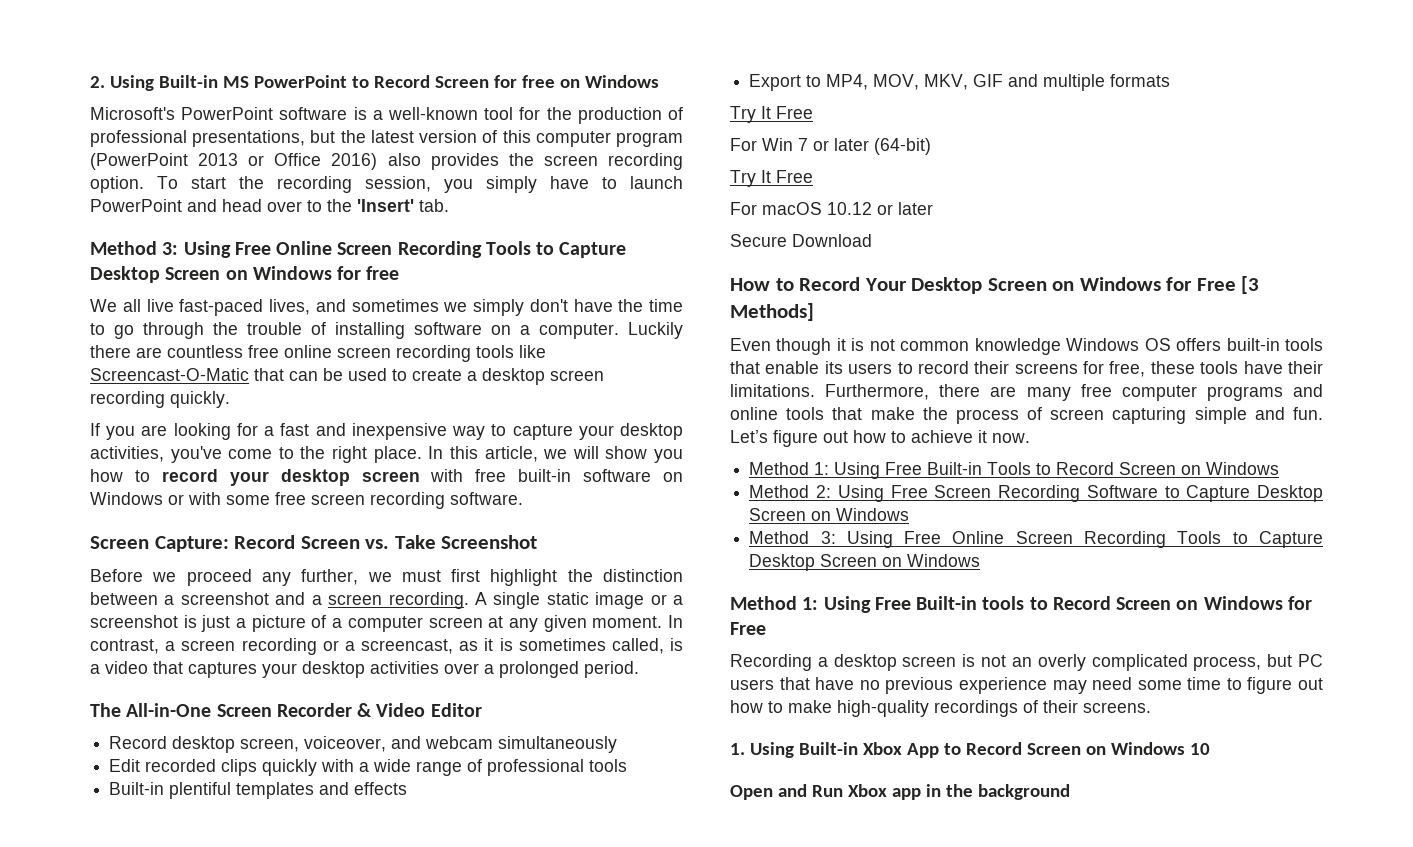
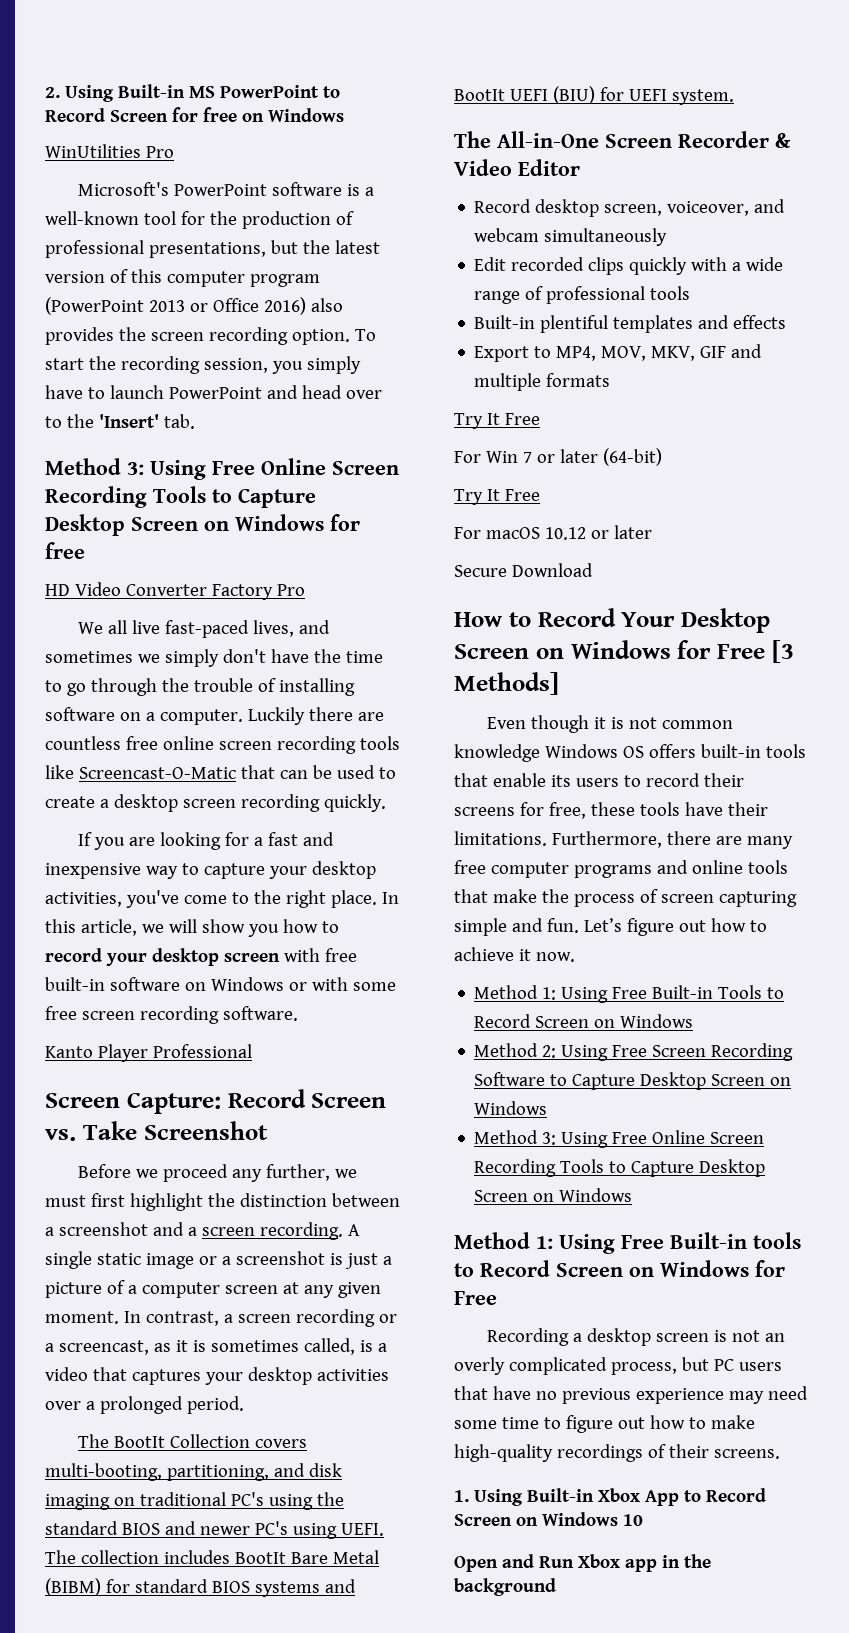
+ WinUtilities Pro
+ HD Video Converter Factory Pro
+ Kanto Player Professional
+ The BootIt Collection covers multi-booting, partitioning, and disk imaging on traditional PC's using the standard BIOS and newer PC's using UEFI. The collection includes BootIt Bare Metal (BIBM) for standard BIOS systems and BootIt UEFI (BIU) for UEFI system.

